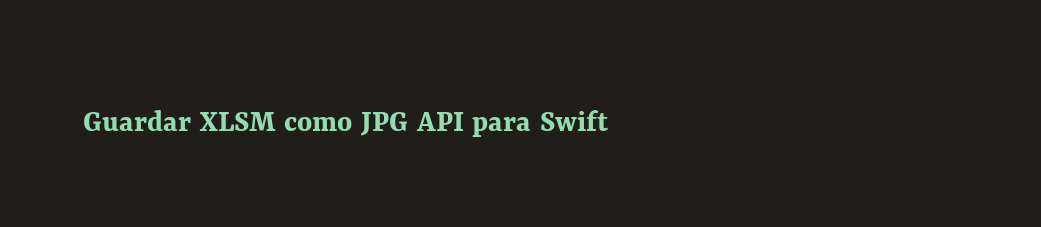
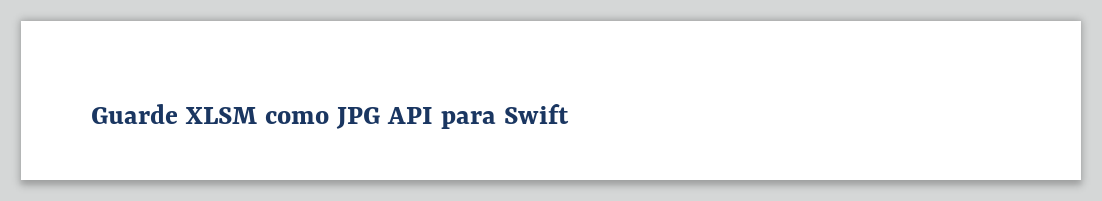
- Guardar XLSM como JPG API para Swift
+ Guarde XLSM como JPG API para Swift

